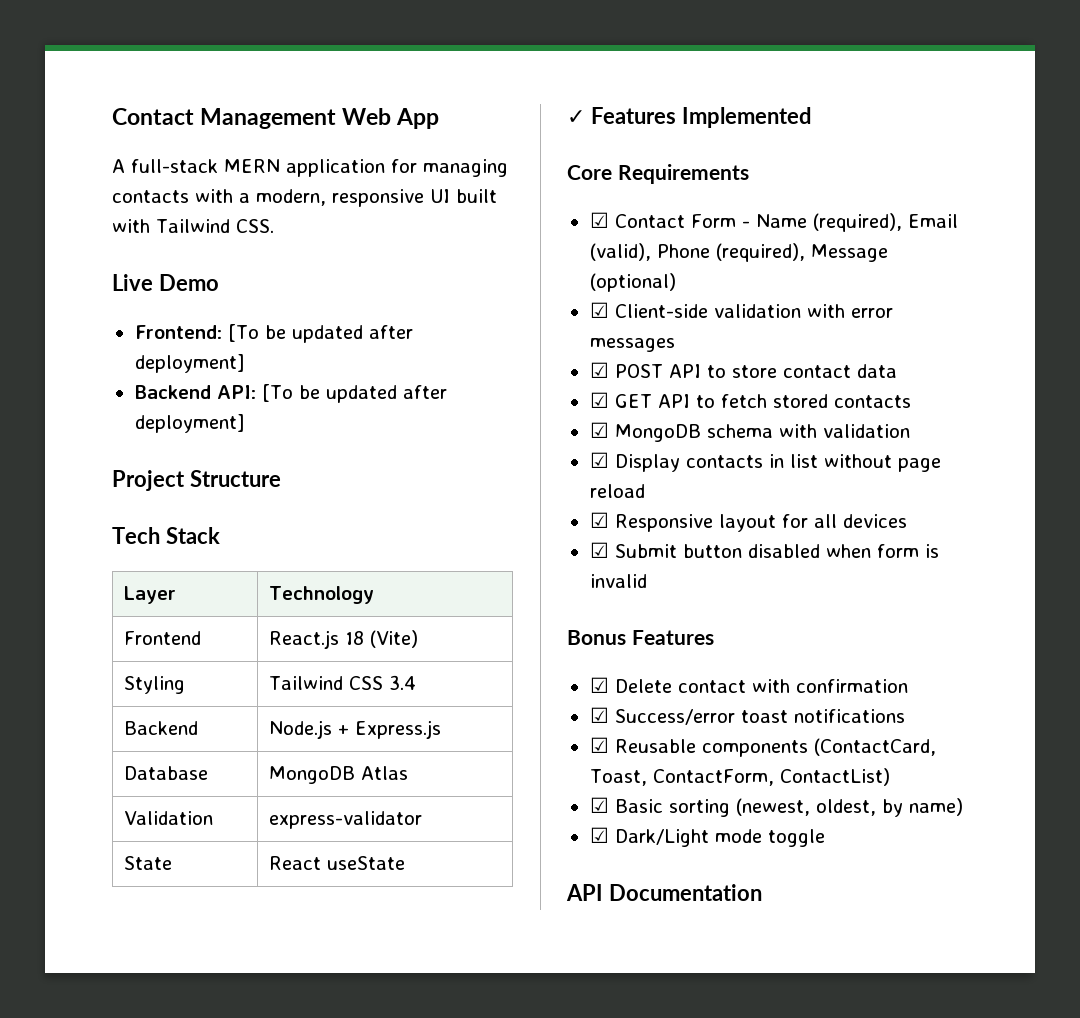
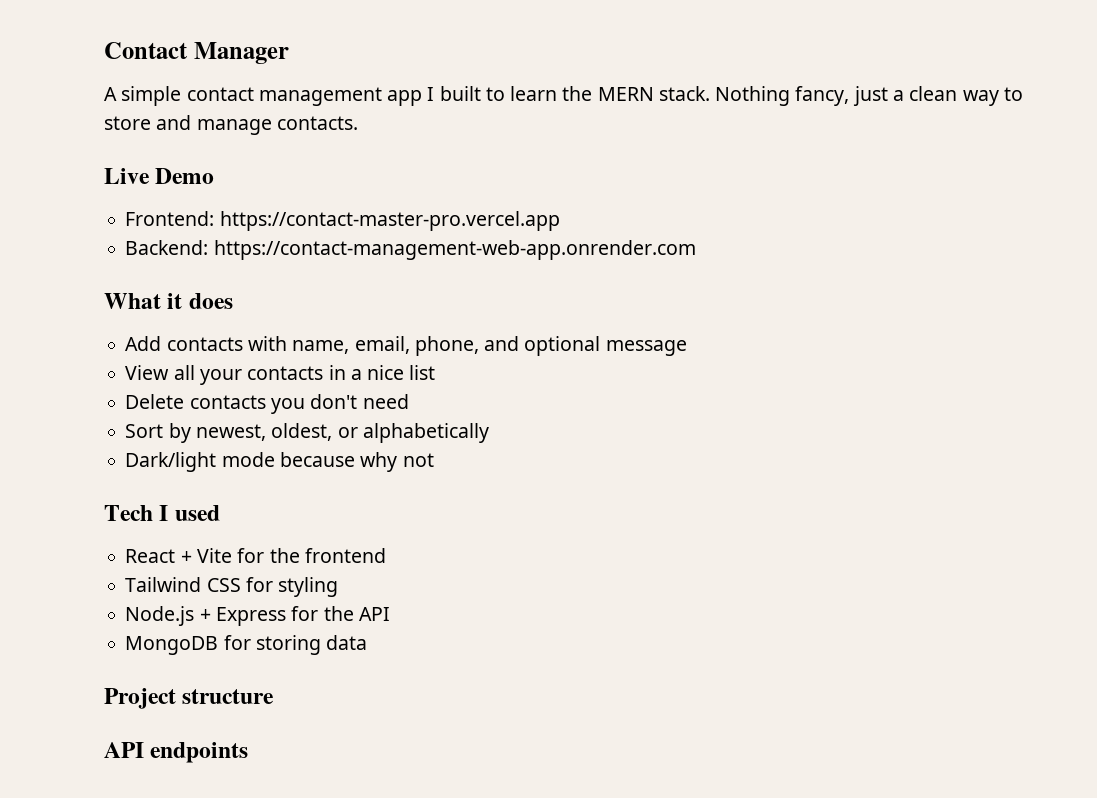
- Contact Management Web App
- A full-stack MERN application for managing contacts with a modern, responsive UI built with Tailwind CSS.
+ Contact Manager
+ A simple contact management app I built to learn the MERN stack. Nothing fancy, just a clean way to store and manage contacts.
  Live Demo
- Frontend: [To be updated after deployment]
- Backend API: [To be updated after deployment]
- Project Structure
- Tech Stack
- Layer | Technology
- Frontend | React.js 18 (Vite)
- Styling | Tailwind CSS 3.4
- Backend | Node.js + Express.js
- Database | MongoDB Atlas
- Validation | express-validator
- State | React useState
- ✓ Features Implemented
- Core Requirements
- ☑ Contact Form - Name (required), Email (valid), Phone (required), Message (optional)
- ☑ Client-side validation with error messages
- ☑ POST API to store contact data
- ☑ GET API to fetch stored contacts
- ☑ MongoDB schema with validation
- ☑ Display contacts in list without page reload
- ☑ Responsive layout for all devices
- ☑ Submit button disabled when form is invalid
- Bonus Features
- ☑ Delete contact with confirmation
- ☑ Success/error toast notifications
- ☑ Reusable components (ContactCard, Toast, ContactForm, ContactList)
- ☑ Basic sorting (newest, oldest, by name)
- ☑ Dark/Light mode toggle
- API Documentation
+ Frontend: https://contact-master-pro.vercel.app
+ Backend: https://contact-management-web-app.onrender.com
+ What it does
+ Add contacts with name, email, phone, and optional message
+ View all your contacts in a nice list
+ Delete contacts you don't need
+ Sort by newest, oldest, or alphabetically
+ Dark/light mode because why not
+ Tech I used
+ React + Vite for the frontend
+ Tailwind CSS for styling
+ Node.js + Express for the API
+ MongoDB for storing data
+ Project structure
+ API endpoints

